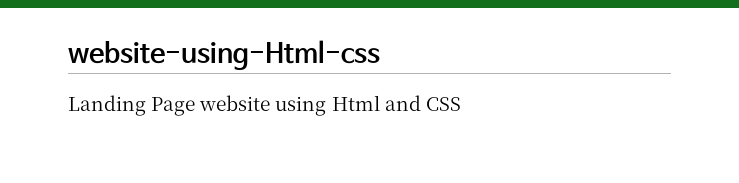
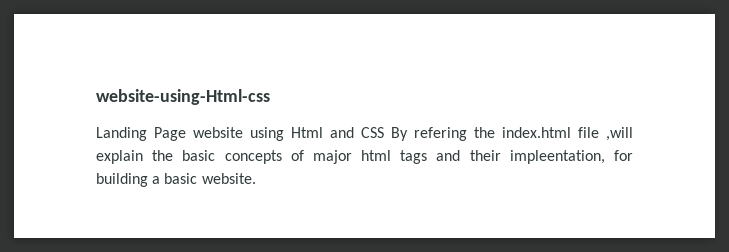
- Landing Page website using Html and CSS
+ Landing Page website using Html and CSS By refering the index.html file ,will explain the basic concepts of major html tags and their impleentation, for building a basic website.

